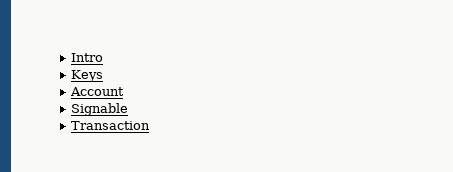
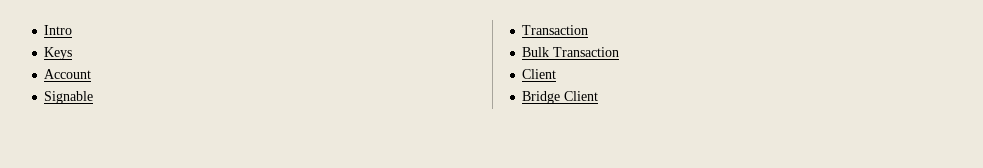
+ Bulk Transaction
+ Client
+ Bridge Client

